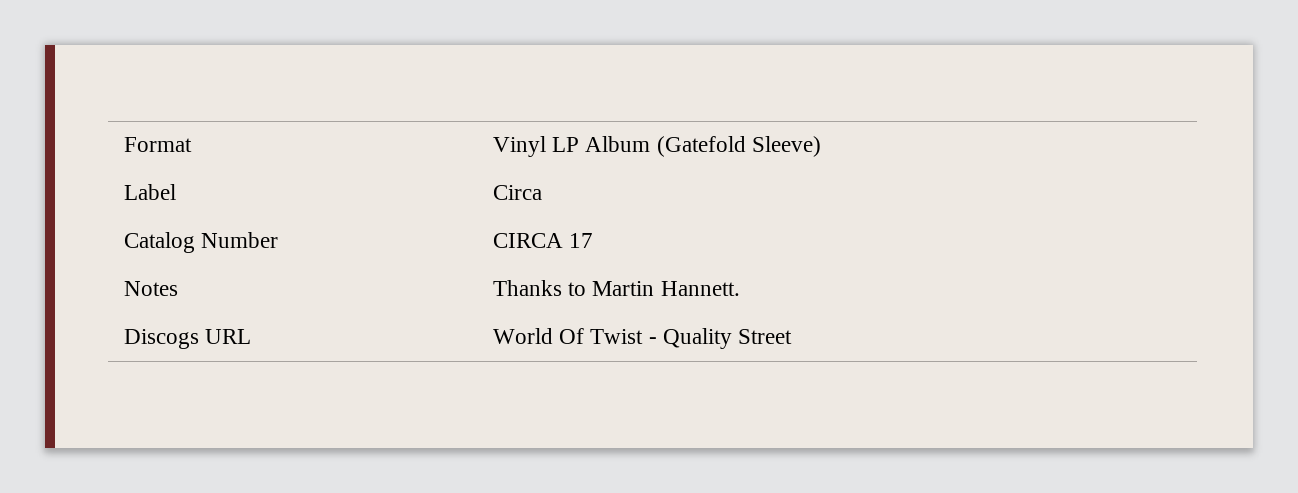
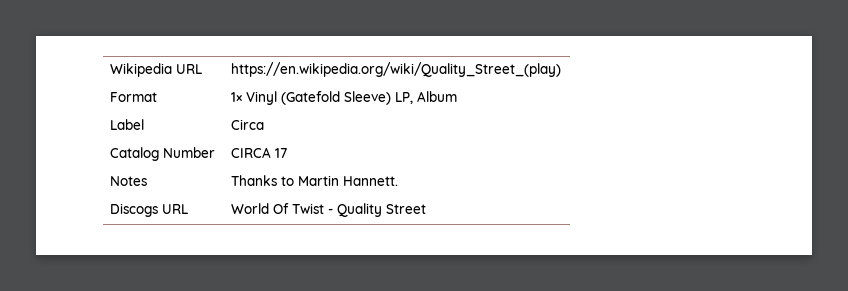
- Format | Vinyl LP Album (Gatefold Sleeve)
+ Wikipedia URL | https://en.wikipedia.org/wiki/Quality_Street_(play)
+ Format | 1× Vinyl (Gatefold Sleeve) LP, Album

